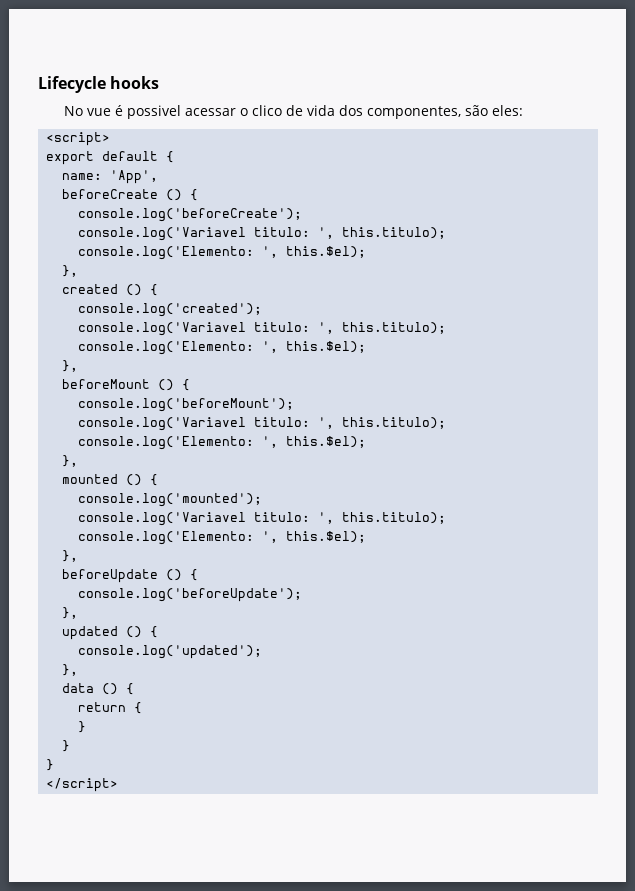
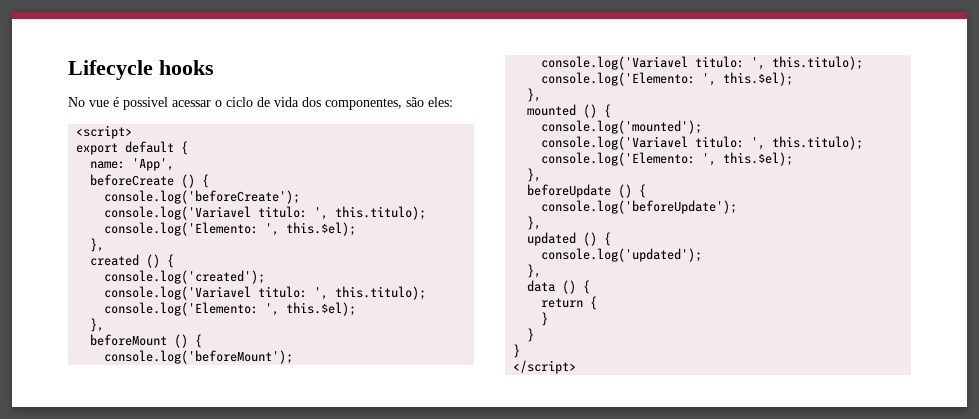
- No vue é possivel acessar o clico de vida dos componentes, são eles:
+ No vue é possivel acessar o ciclo de vida dos componentes, são eles:

